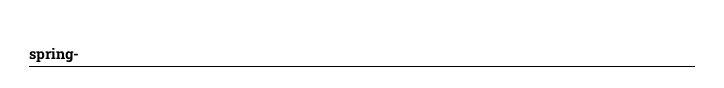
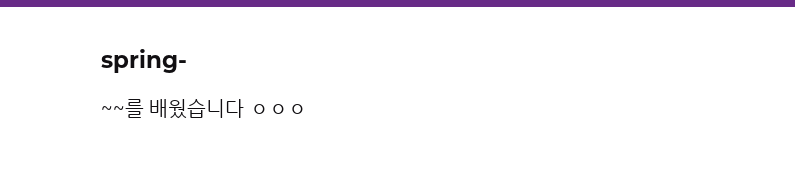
+ ~~를 배웠습니다 ㅇㅇㅇ

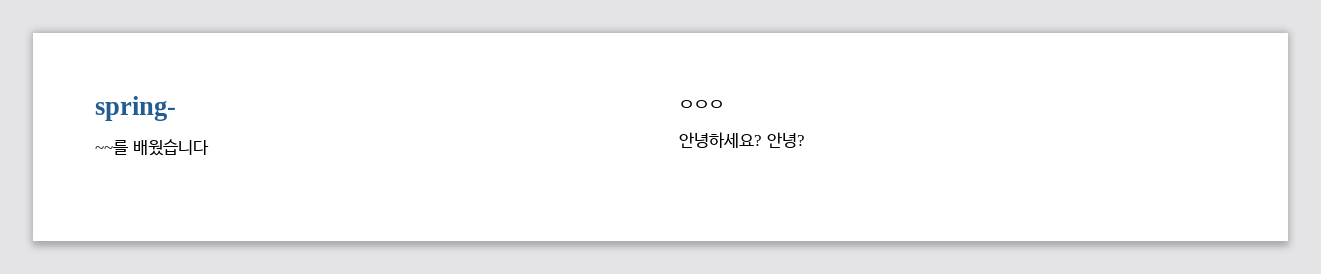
- ~~를 배웠습니다 ㅇㅇㅇ
+ ~~를 배웠습니다
+ ㅇㅇㅇ
+ 안녕하세요? 안녕?

